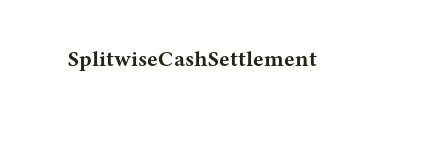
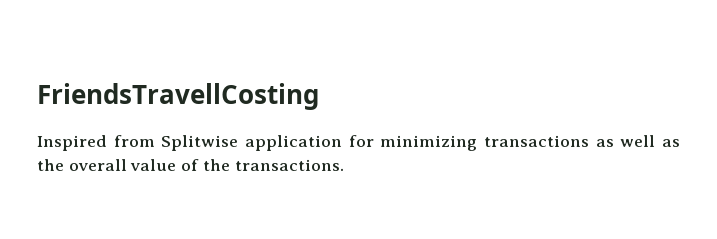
- SplitwiseCashSettlement
+ FriendsTravellCosting
+ Inspired from Splitwise application for minimizing transactions as well as the overall value of the transactions.

